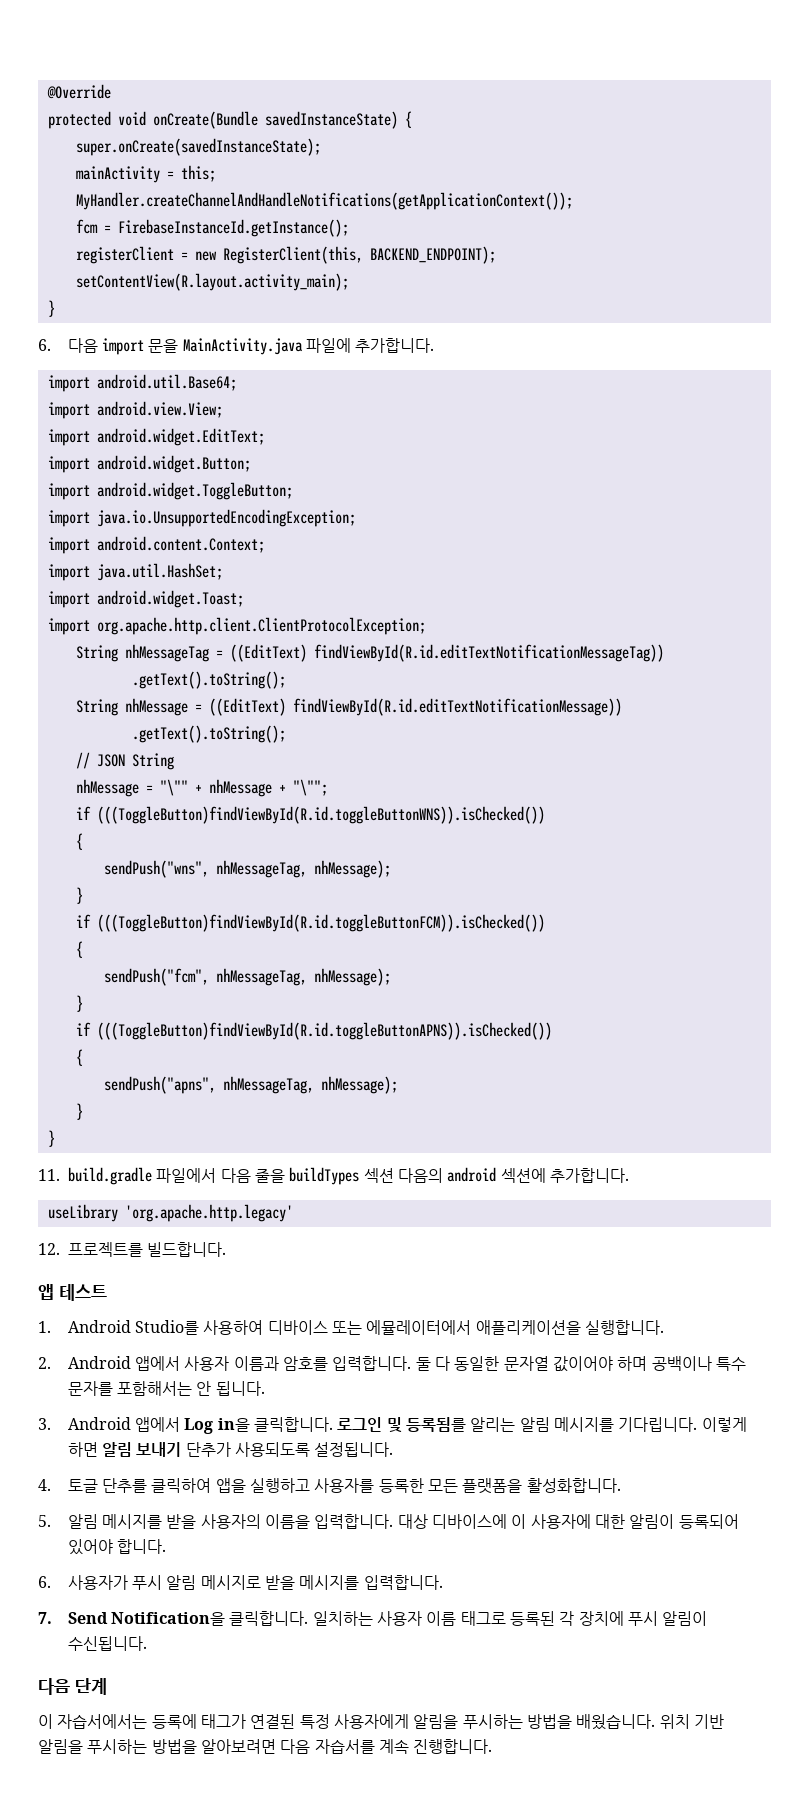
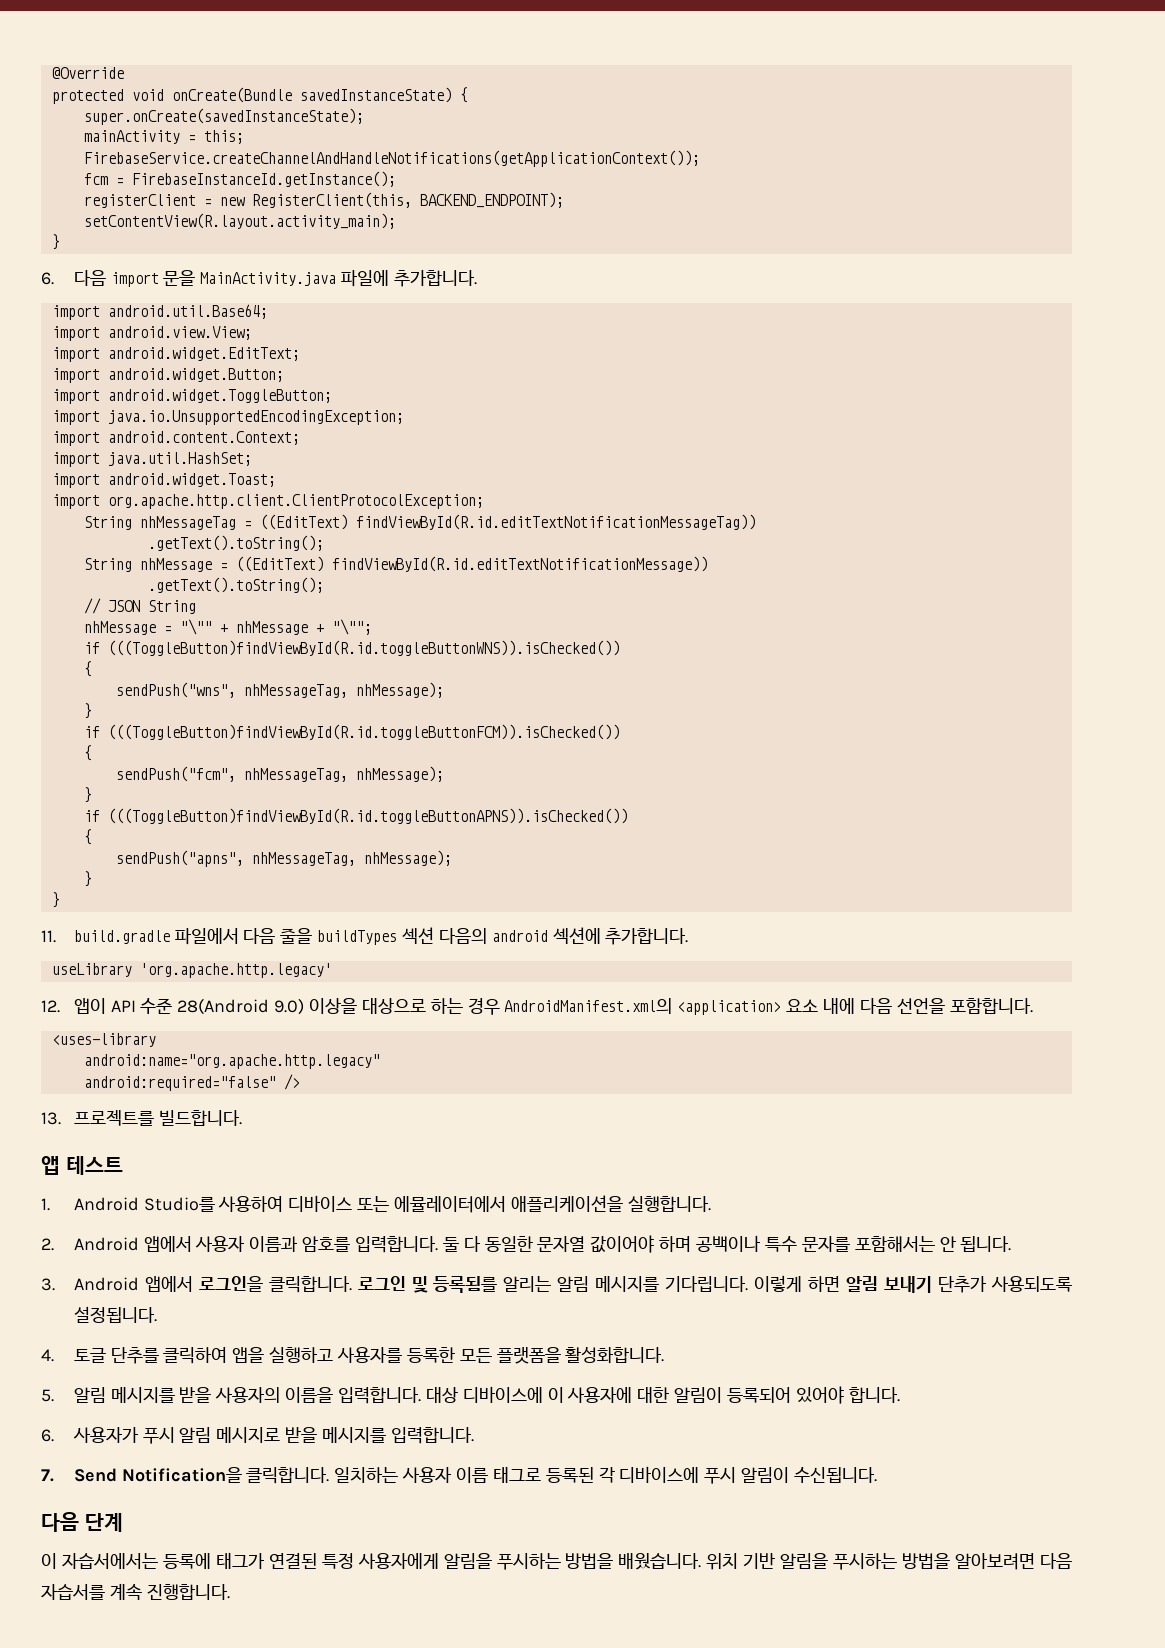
- MyHandler.createChannelAndHandleNotifications(getApplicationContext());
+ FirebaseService.createChannelAndHandleNotifications(getApplicationContext());
- 12. 프로젝트를 빌드합니다.
+ 12. 앱이 API 수준 28(Android 9.0) 이상을 대상으로 하는 경우 AndroidManifest.xml의 <application> 요소 내에 다음 선언을 포함합니다.
+ <uses-library
+ android:name="org.apache.http.legacy"
+ android:required="false" />
+ 13. 프로젝트를 빌드합니다.
- 3. Android 앱에서 Log in을 클릭합니다.
+ 3. Android 앱에서 로그인을 클릭합니다.
- 일치하는 사용자 이름 태그로 등록된 각 장치에 푸시 알림이 수신됩니다.
+ 일치하는 사용자 이름 태그로 등록된 각 디바이스에 푸시 알림이 수신됩니다.

